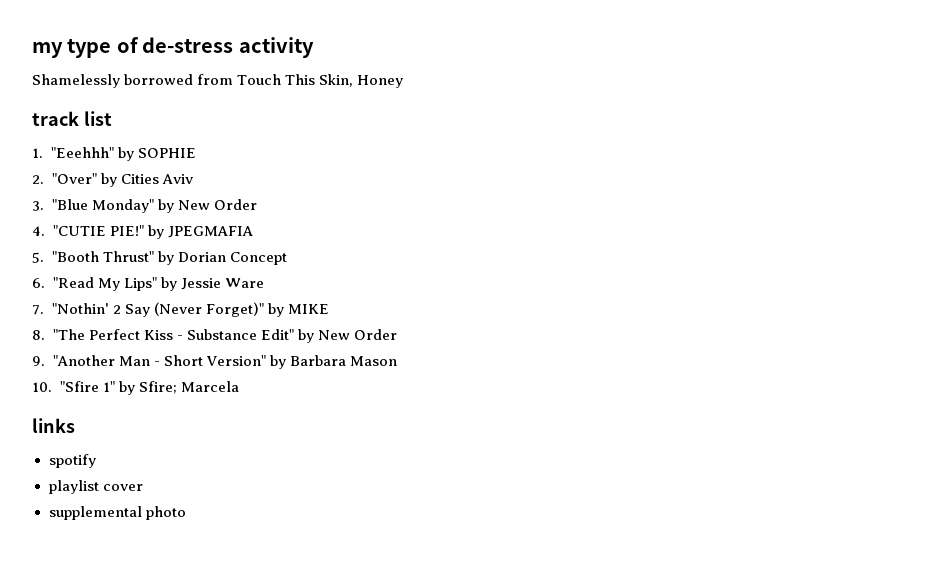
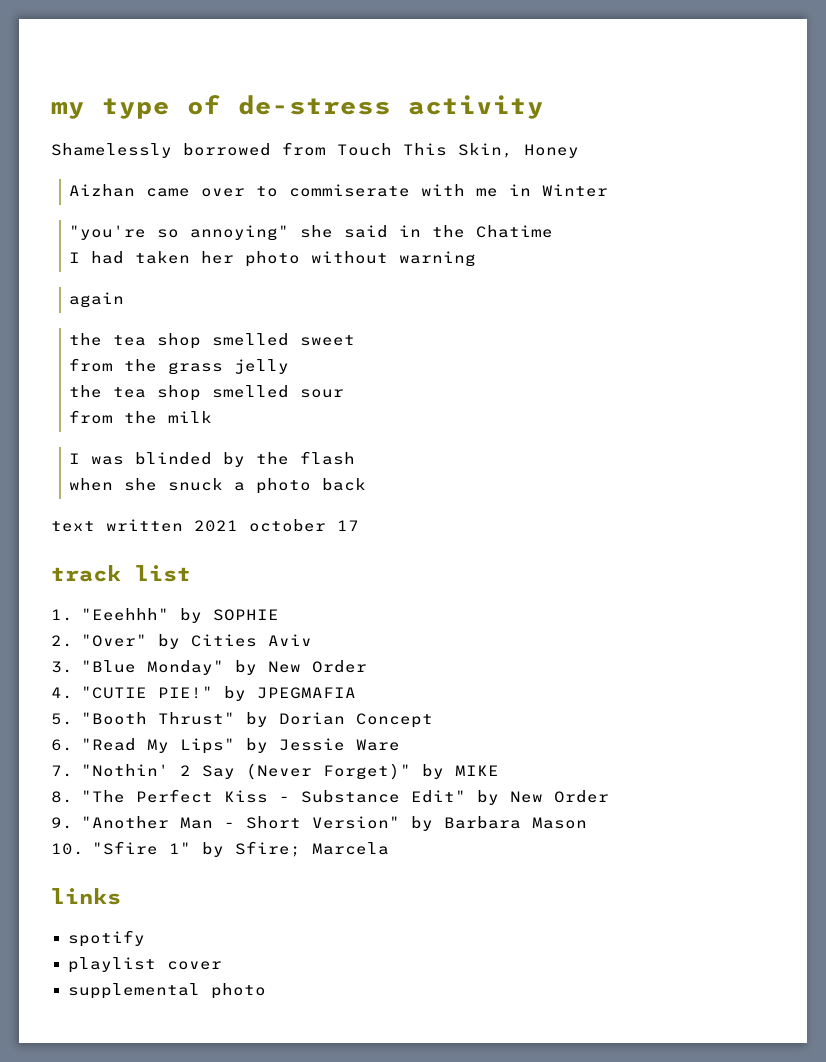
+ Aizhan came over to commiserate with me in Winter
+ "you're so annoying" she said in the Chatime
+ I had taken her photo without warning
+ again
+ the tea shop smelled sweet
+ from the grass jelly
+ the tea shop smelled sour
+ from the milk
+ I was blinded by the flash
+ when she snuck a photo back
+ text written 2021 october 17

